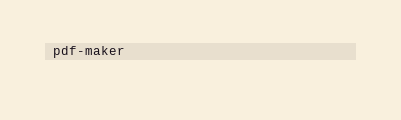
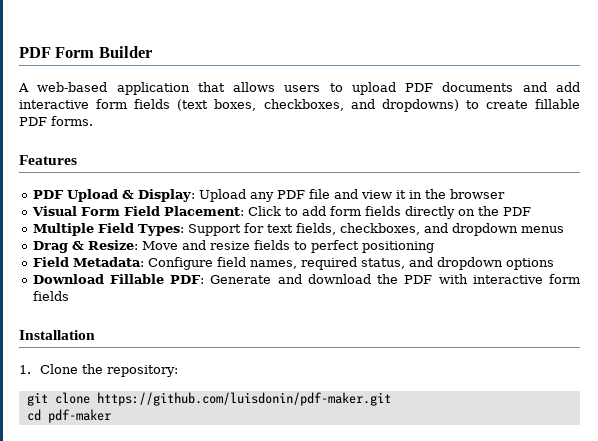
- pdf-maker
+ PDF Form Builder
+ A web-based application that allows users to upload PDF documents and add interactive form fields (text boxes, checkboxes, and dropdowns) to create fillable PDF forms.
+ Features
+ PDF Upload & Display: Upload any PDF file and view it in the browser
+ Visual Form Field Placement: Click to add form fields directly on the PDF
+ Multiple Field Types: Support for text fields, checkboxes, and dropdown menus
+ Drag & Resize: Move and resize fields to perfect positioning
+ Field Metadata: Configure field names, required status, and dropdown options
+ Download Fillable PDF: Generate and download the PDF with interactive form fields
+ Installation
+ 1. Clone the repository:
+ git clone https://github.com/luisdonin/pdf-maker.git
+ cd pdf-maker

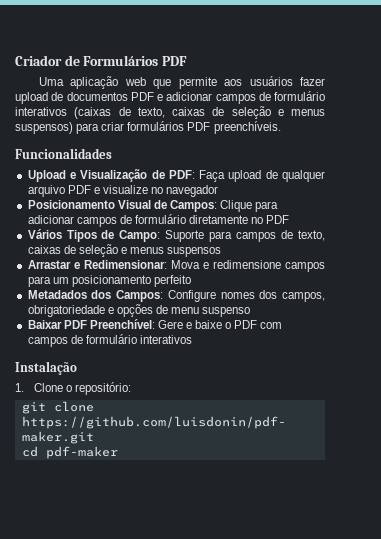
- PDF Form Builder
- A web-based application that allows users to upload PDF documents and add interactive form fields (text boxes, checkboxes, and dropdowns) to create fillable PDF forms.
- Features
- PDF Upload & Display: Upload any PDF file and view it in the browser
- Visual Form Field Placement: Click to add form fields directly on the PDF
- Multiple Field Types: Support for text fields, checkboxes, and dropdown menus
- Drag & Resize: Move and resize fields to perfect positioning
- Field Metadata: Configure field names, required status, and dropdown options
- Download Fillable PDF: Generate and download the PDF with interactive form fields
- Installation
+ Criador de Formulários PDF
+ Uma aplicação web que permite aos usuários fazer upload de documentos PDF e adicionar campos de formulário interativos (caixas de texto, caixas de seleção e menus suspensos) para criar formulários PDF preenchíveis.
+ Funcionalidades
+ Upload e Visualização de PDF: Faça upload de qualquer arquivo PDF e visualize no navegador
+ Posicionamento Visual de Campos: Clique para adicionar campos de formulário diretamente no PDF
+ Vários Tipos de Campo: Suporte para campos de texto, caixas de seleção e menus suspensos
+ Arrastar e Redimensionar: Mova e redimensione campos para um posicionamento perfeito
+ Metadados dos Campos: Configure nomes dos campos, obrigatoriedade e opções de menu suspenso
+ Baixar PDF Preenchível: Gere e baixe o PDF com campos de formulário interativos
+ Instalação
- 1. Clone the repository:
+ 1. Clone o repositório:

